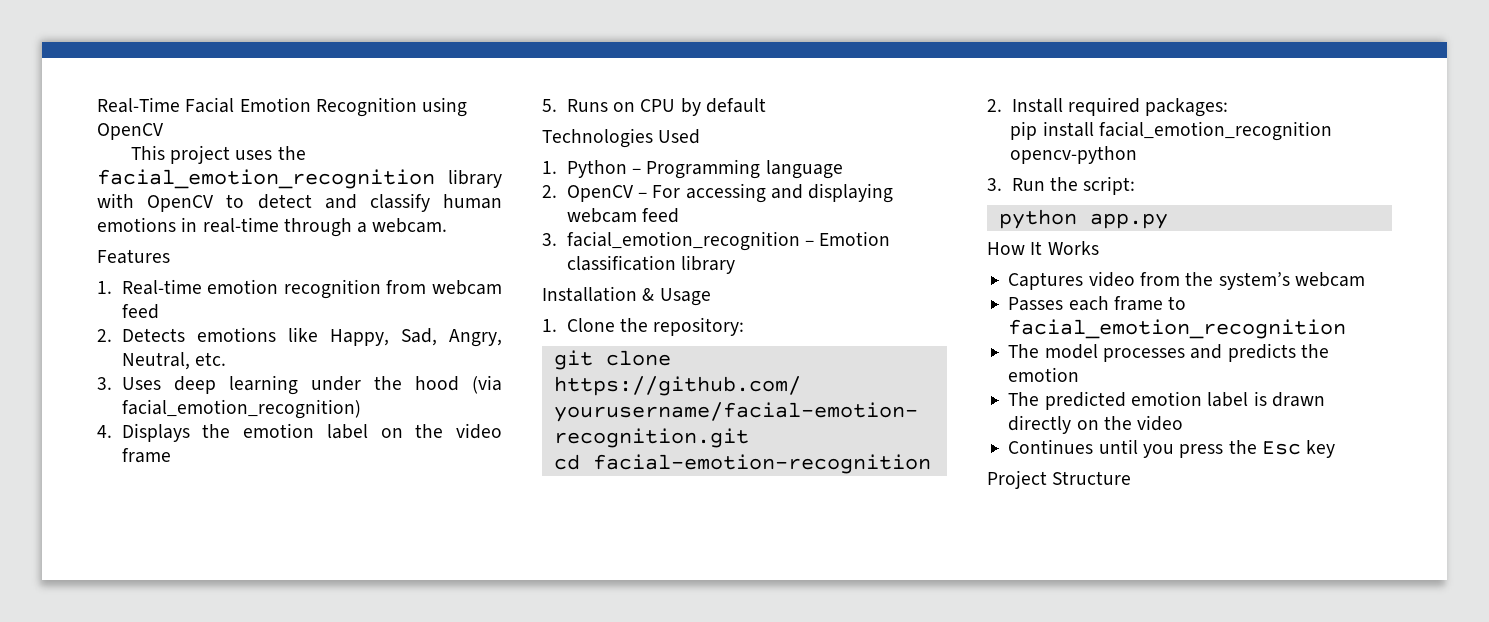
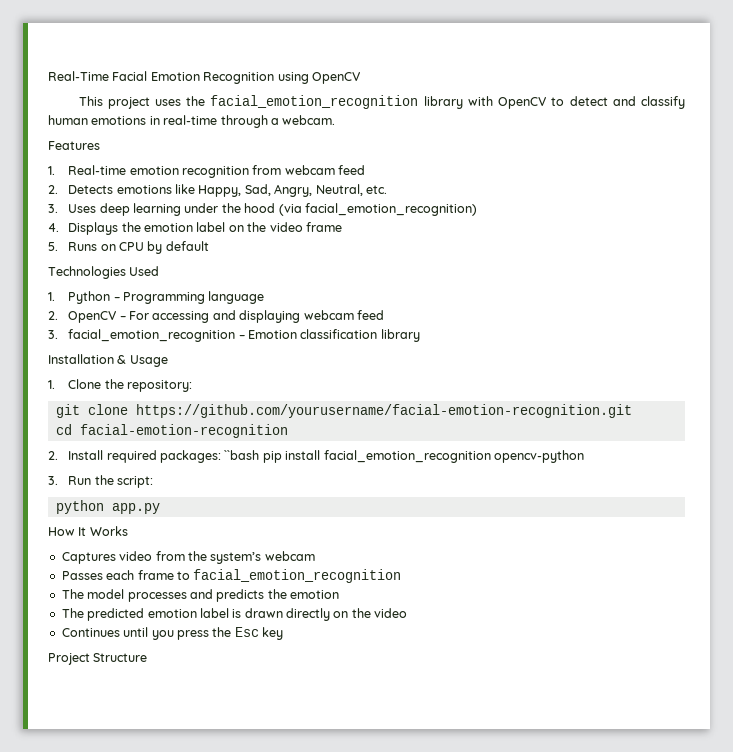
- 2. Install required packages:
- pip install facial_emotion_recognition opencv-python
+ 2. Install required packages: ``bash pip install facial_emotion_recognition opencv-python

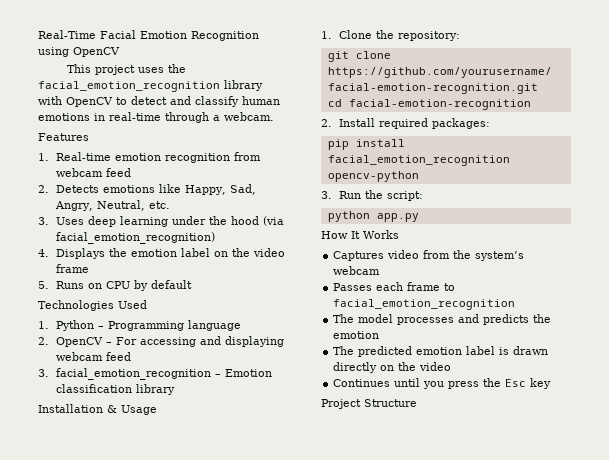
- 2. Install required packages: ``bash pip install facial_emotion_recognition opencv-python
+ 2. Install required packages:
+ pip install facial_emotion_recognition opencv-python

